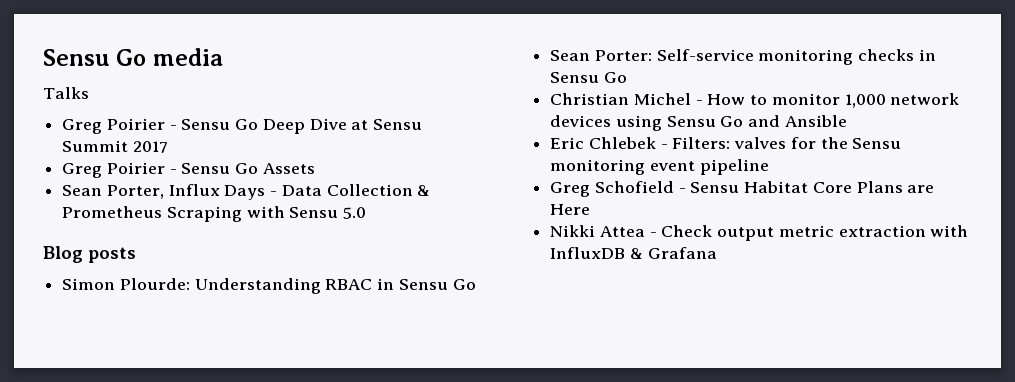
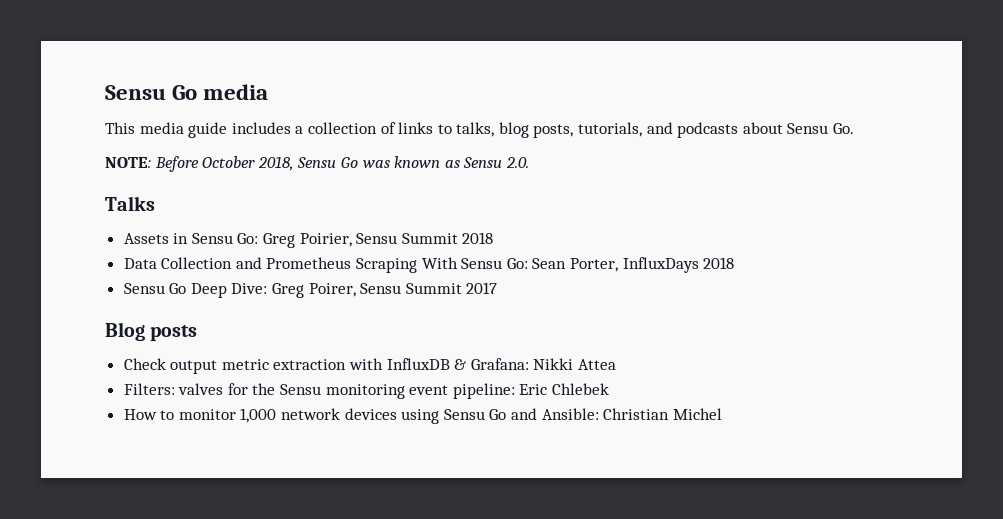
+ This media guide includes a collection of links to talks, blog posts, tutorials, and podcasts about Sensu Go.
+ NOTE: Before October 2018, Sensu Go was known as Sensu 2.0.
  Talks
- Greg Poirier - Sensu Go Deep Dive at Sensu Summit 2017
- Greg Poirier - Sensu Go Assets
- Sean Porter, Influx Days - Data Collection & Prometheus Scraping with Sensu 5.0
+ Assets in Sensu Go: Greg Poirier, Sensu Summit 2018
+ Data Collection and Prometheus Scraping With Sensu Go: Sean Porter, InfluxDays 2018
+ Sensu Go Deep Dive: Greg Poirer, Sensu Summit 2017
  Blog posts
- Simon Plourde: Understanding RBAC in Sensu Go
- Sean Porter: Self-service monitoring checks in Sensu Go
- Christian Michel - How to monitor 1,000 network devices using Sensu Go and Ansible
- Eric Chlebek - Filters: valves for the Sensu monitoring event pipeline
- Greg Schofield - Sensu Habitat Core Plans are Here
- Nikki Attea - Check output metric extraction with InfluxDB & Grafana
+ Check output metric extraction with InfluxDB & Grafana: Nikki Attea
+ Filters: valves for the Sensu monitoring event pipeline: Eric Chlebek
+ How to monitor 1,000 network devices using Sensu Go and Ansible: Christian Michel

